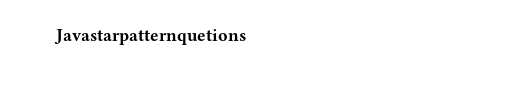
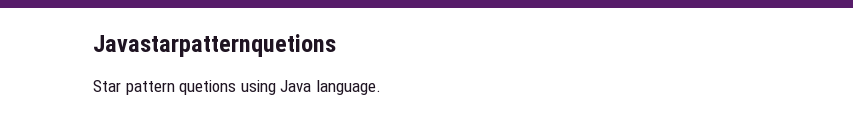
+ Star pattern quetions using Java language.

